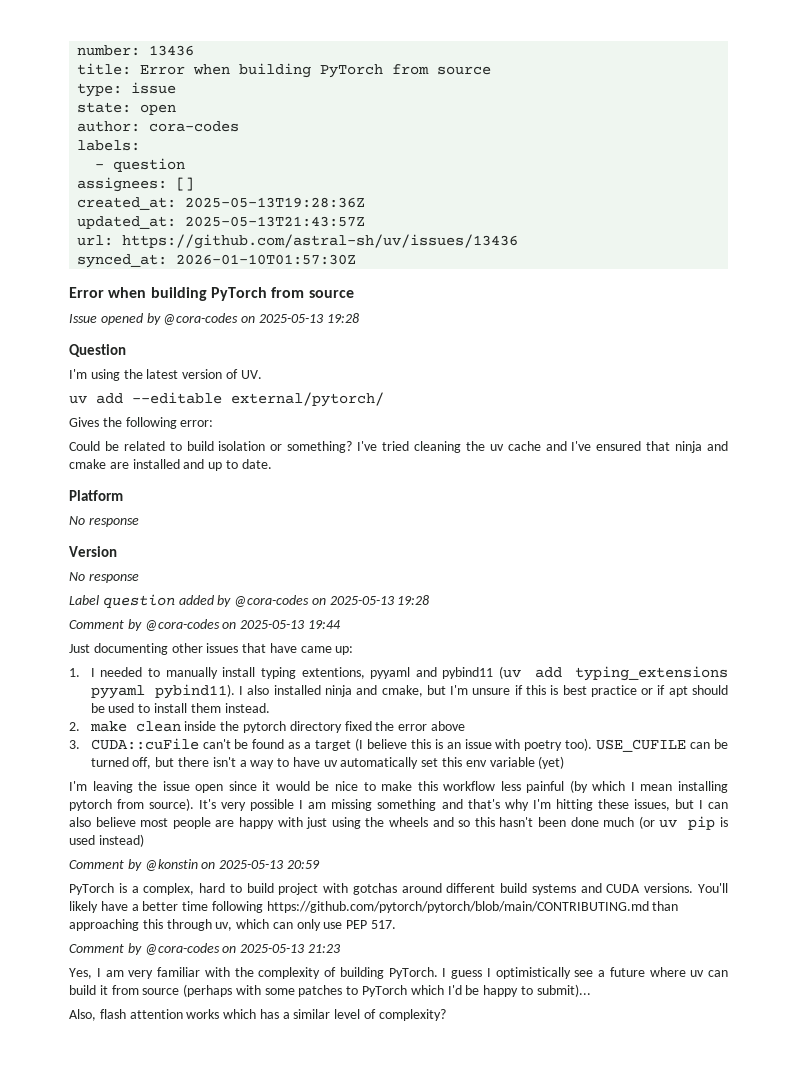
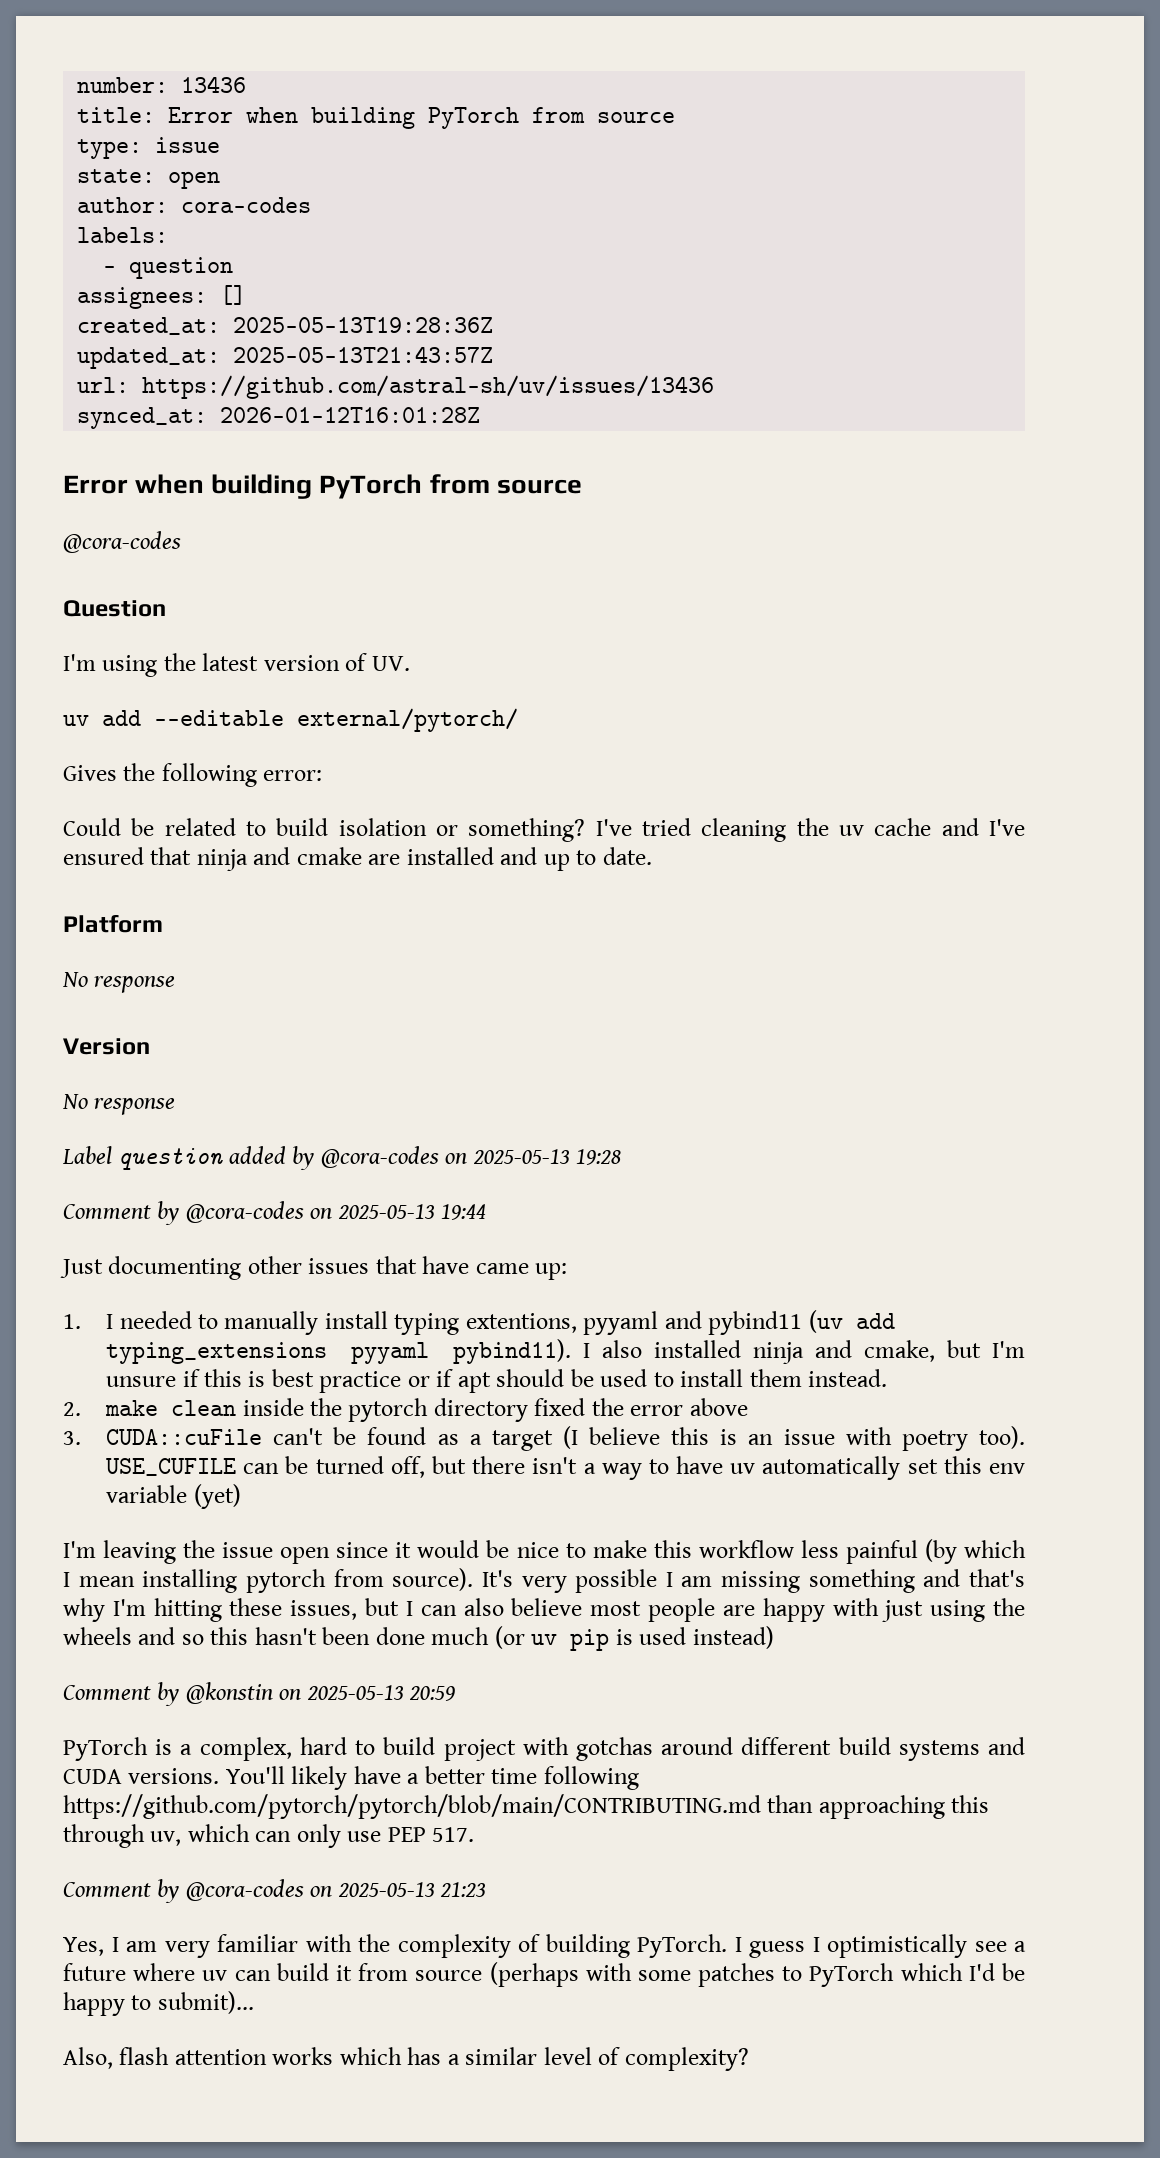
- synced_at: 2026-01-10T01:57:30Z
+ synced_at: 2026-01-12T16:01:28Z
  Error when building PyTorch from source
- Issue opened by @cora-codes on 2025-05-13 19:28
+ @cora-codes

